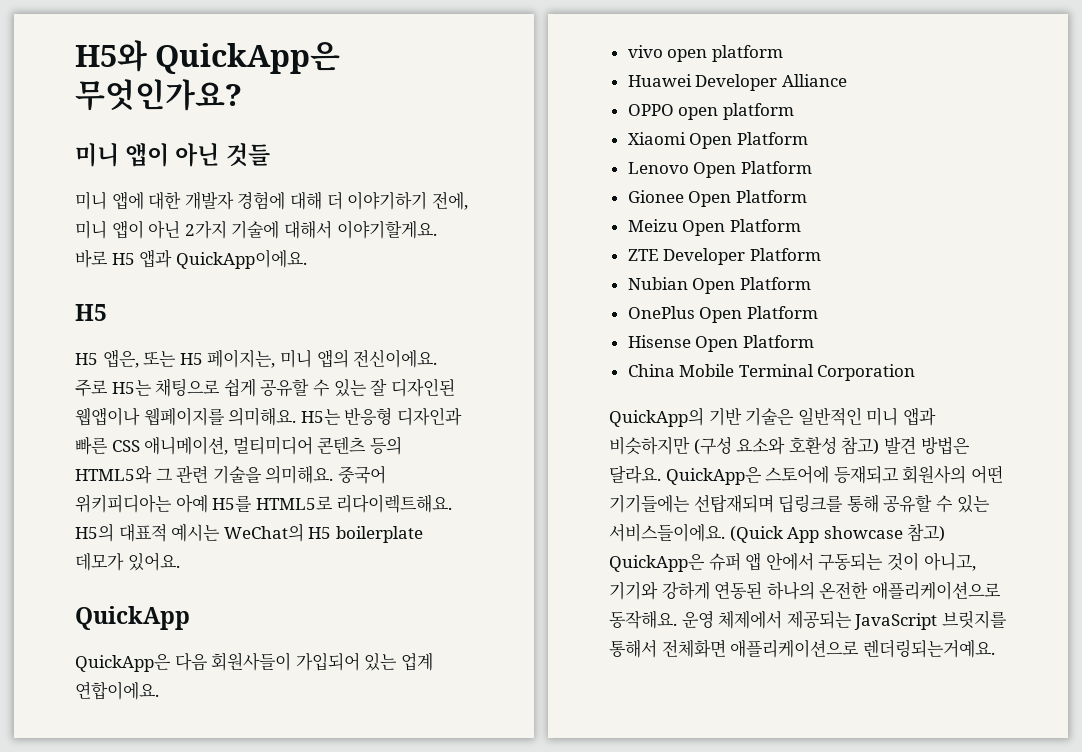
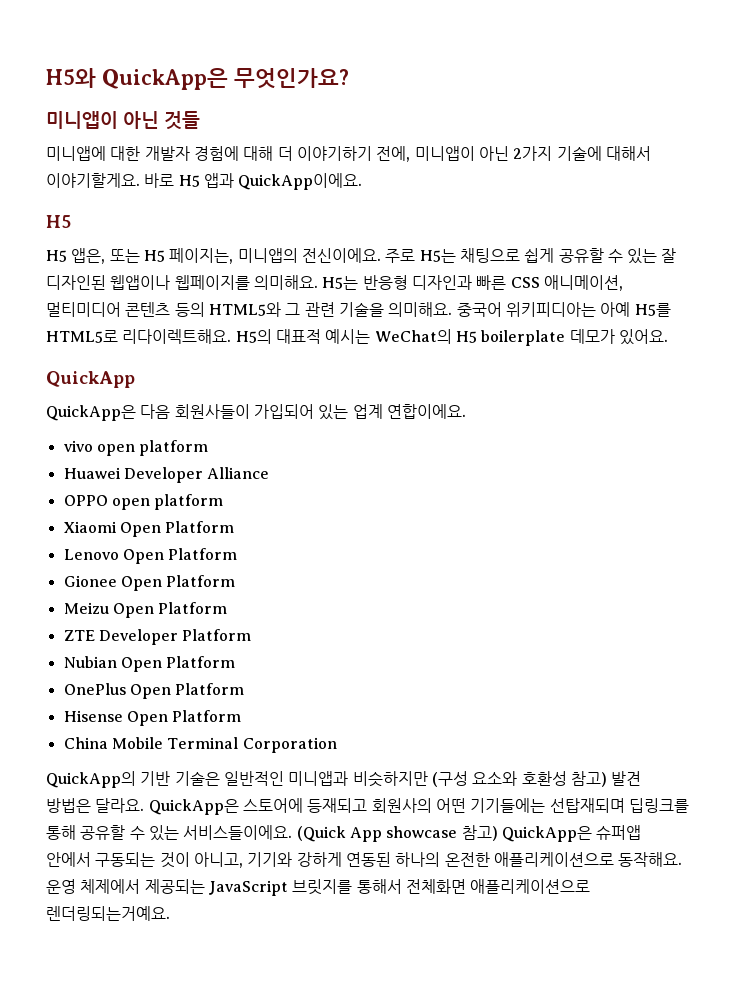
- 미니 앱이 아닌 것들
+ 미니앱이 아닌 것들
- 미니 앱에 대한 개발자 경험에 대해 더 이야기하기 전에, 미니 앱이 아닌 2가지 기술에 대해서 이야기할게요.
+ 미니앱에 대한 개발자 경험에 대해 더 이야기하기 전에, 미니앱이 아닌 2가지 기술에 대해서 이야기할게요.
- H5 앱은, 또는 H5 페이지는, 미니 앱의 전신이에요.
+ H5 앱은, 또는 H5 페이지는, 미니앱의 전신이에요.
- QuickApp의 기반 기술은 일반적인 미니 앱과 비슷하지만 (구성 요소와 호환성 참고) 발견 방법은 달라요.
+ QuickApp의 기반 기술은 일반적인 미니앱과 비슷하지만 (구성 요소와 호환성 참고) 발견 방법은 달라요.
- (Quick App showcase 참고) QuickApp은 슈퍼 앱 안에서 구동되는 것이 아니고, 기기와 강하게 연동된 하나의 온전한 애플리케이션으로 동작해요.
+ (Quick App showcase 참고) QuickApp은 슈퍼앱 안에서 구동되는 것이 아니고, 기기와 강하게 연동된 하나의 온전한 애플리케이션으로 동작해요.

